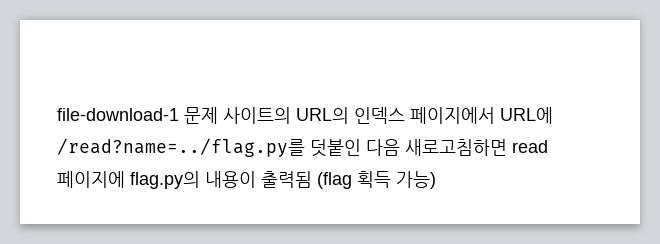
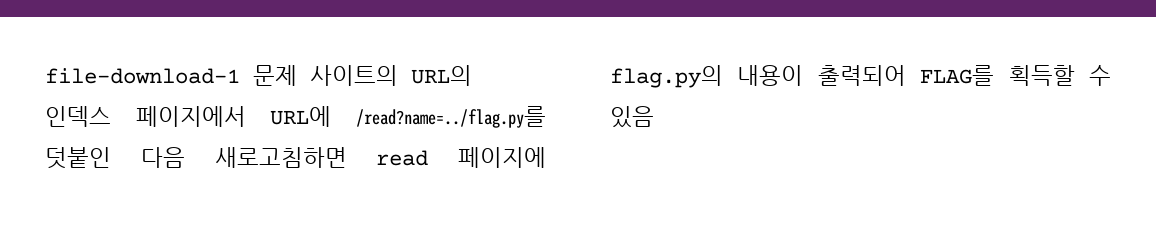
- file-download-1 문제 사이트의 URL의 인덱스 페이지에서 URL에 /read?name=../flag.py를 덧붙인 다음 새로고침하면 read 페이지에 flag.py의 내용이 출력됨 (flag 획득 가능)
+ file-download-1 문제 사이트의 URL의 인덱스 페이지에서 URL에 /read?name=../flag.py를 덧붙인 다음 새로고침하면 read 페이지에 flag.py의 내용이 출력되어 FLAG를 획득할 수 있음

